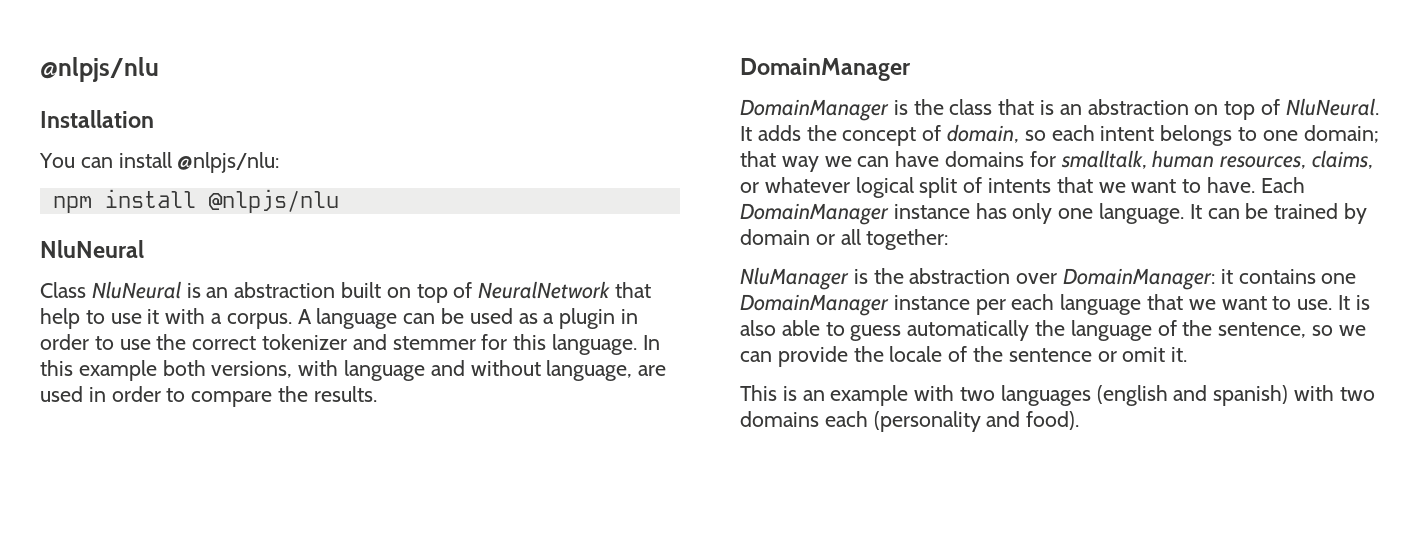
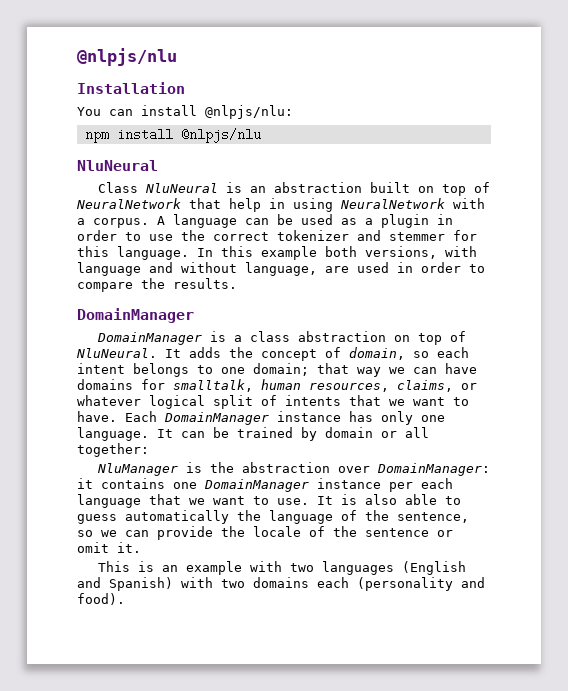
- Class NluNeural is an abstraction built on top of NeuralNetwork that help to use it with a corpus.
+ Class NluNeural is an abstraction built on top of NeuralNetwork that help in using NeuralNetwork with a corpus.
- DomainManager is the class that is an abstraction on top of NluNeural.
+ DomainManager is a class abstraction on top of NluNeural.
- This is an example with two languages (english and spanish) with two domains each (personality and food).
+ This is an example with two languages (English and Spanish) with two domains each (personality and food).

